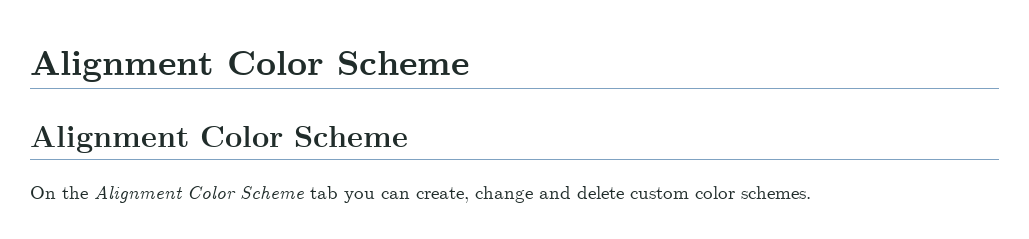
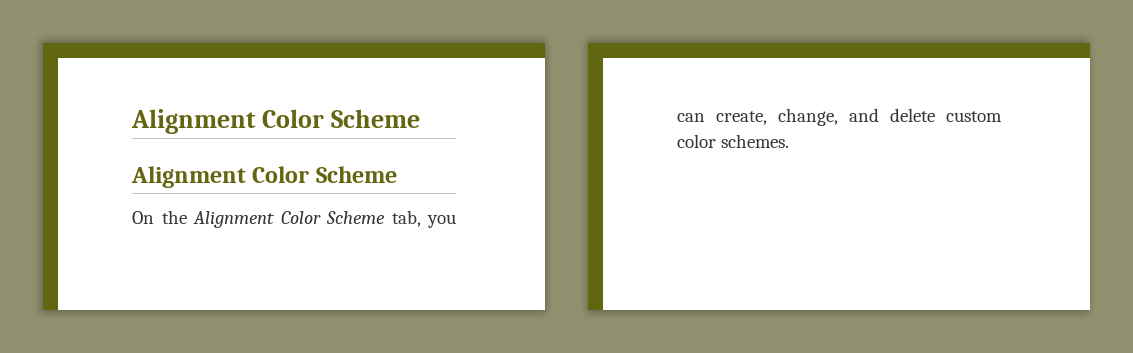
- On the Alignment Color Scheme tab you can create, change and delete custom color schemes.
+ On the Alignment Color Scheme tab, you can create, change, and delete custom color schemes.

